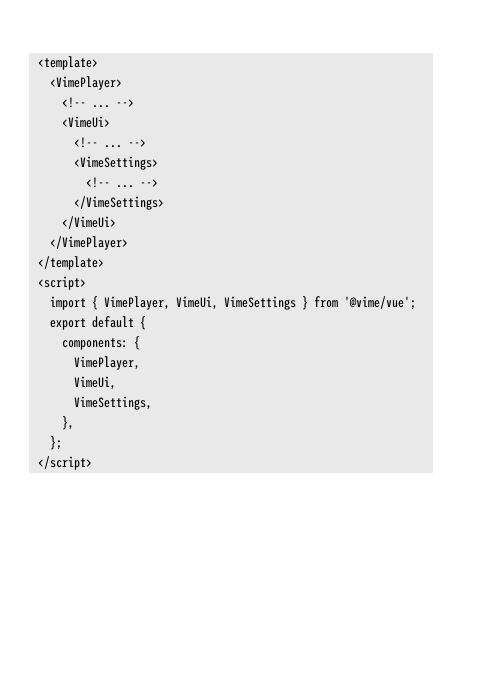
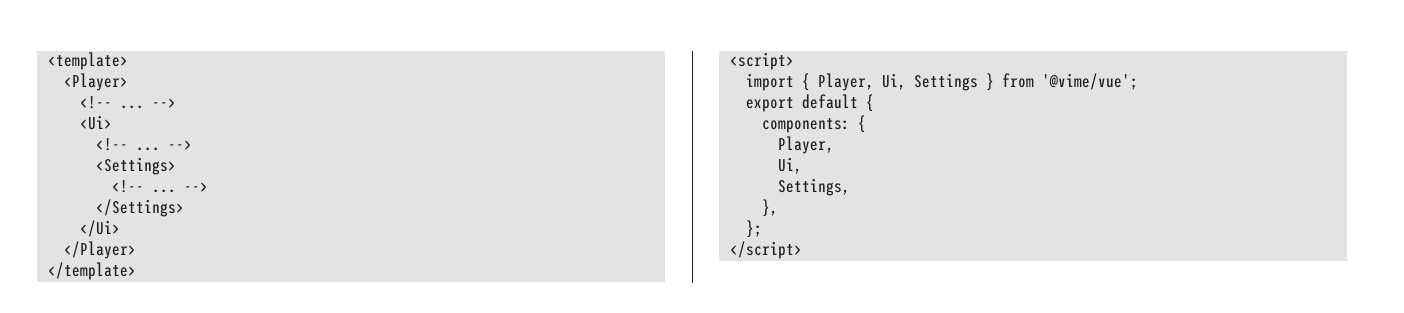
- <VimePlayer>
+ <Player>
  <!-- ... -->
- <VimeUi>
+ <Ui>
  <!-- ... -->
- <VimeSettings>
+ <Settings>
  <!-- ... -->
- </VimeSettings>
- </VimeUi>
- </VimePlayer>
+ </Settings>
+ </Ui>
+ </Player>
- import { VimePlayer, VimeUi, VimeSettings } from '@vime/vue';
+ import { Player, Ui, Settings } from '@vime/vue';
  components: {
- VimePlayer,
- VimeUi,
- VimeSettings,
+ Player,
+ Ui,
+ Settings,

